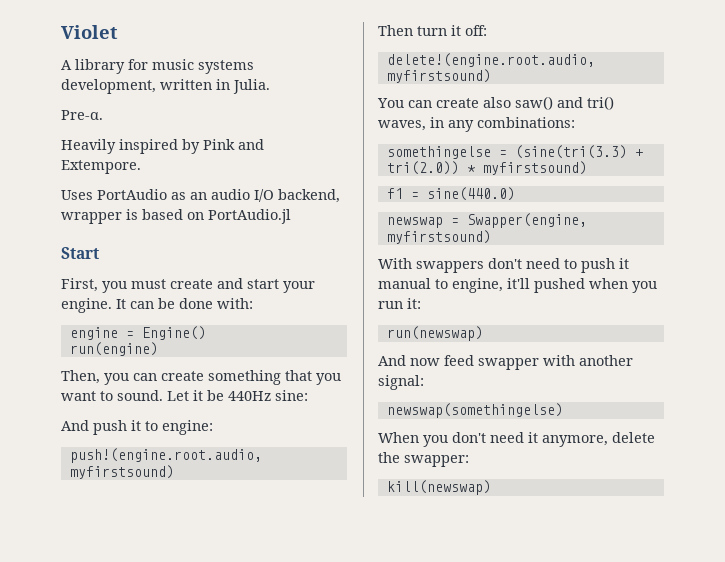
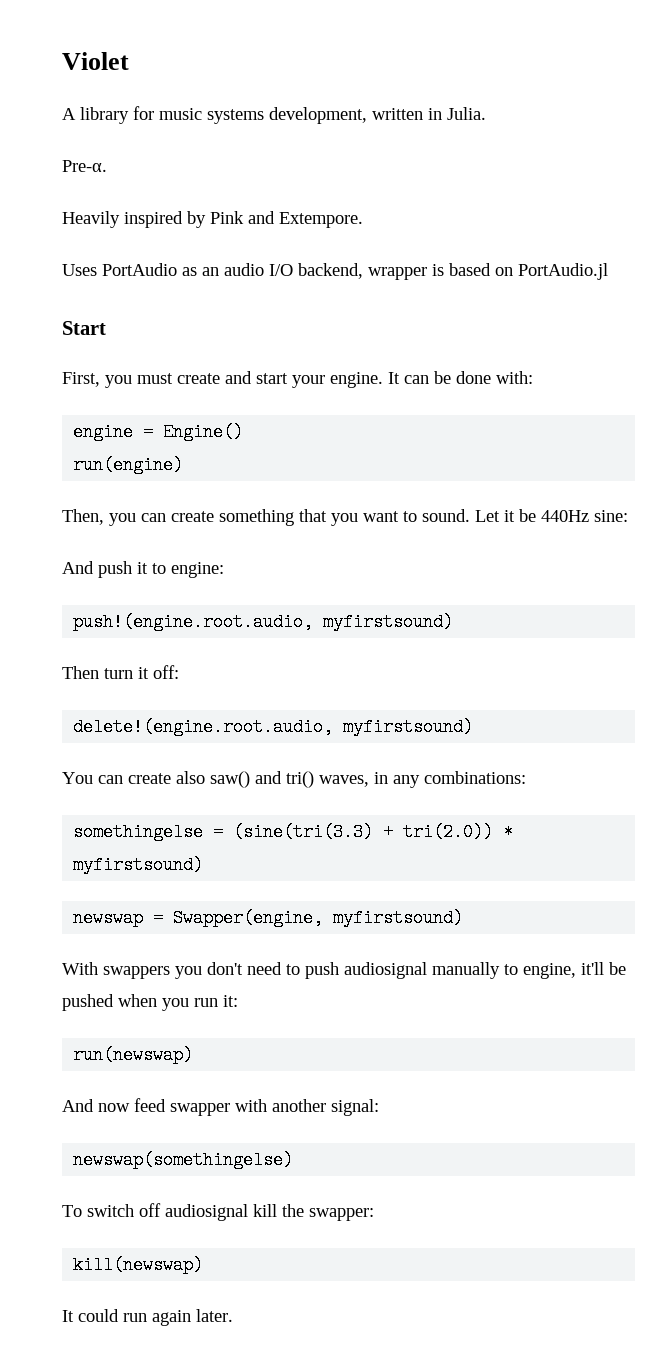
- f1 = sine(440.0)
- With swappers don't need to push it manual to engine, it'll pushed when you run it:
+ With swappers you don't need to push audiosignal manually to engine, it'll be pushed when you run it:
- When you don't need it anymore, delete the swapper:
+ To switch off audiosignal kill the swapper:
  kill(newswap)
+ It could run again later.

